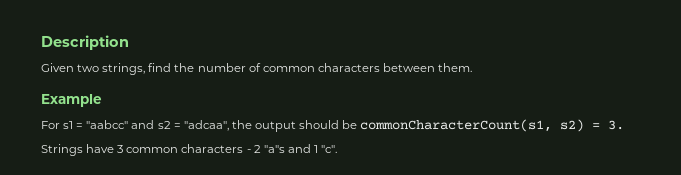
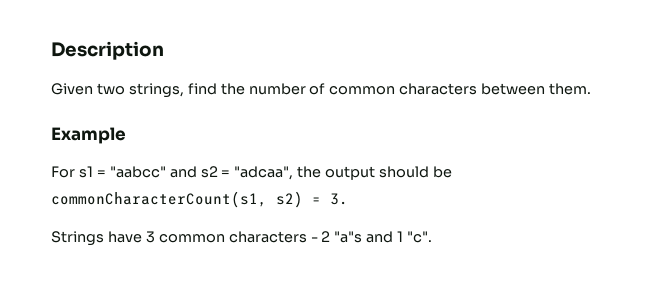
- For s1 = "aabcc" and s2 = "adcaa", the output should be commonCharacterCount(s1, s2) = 3.
+ For s1 = "aabcc" and s2 = "adcaa", the output should be
+ commonCharacterCount(s1, s2) = 3.

